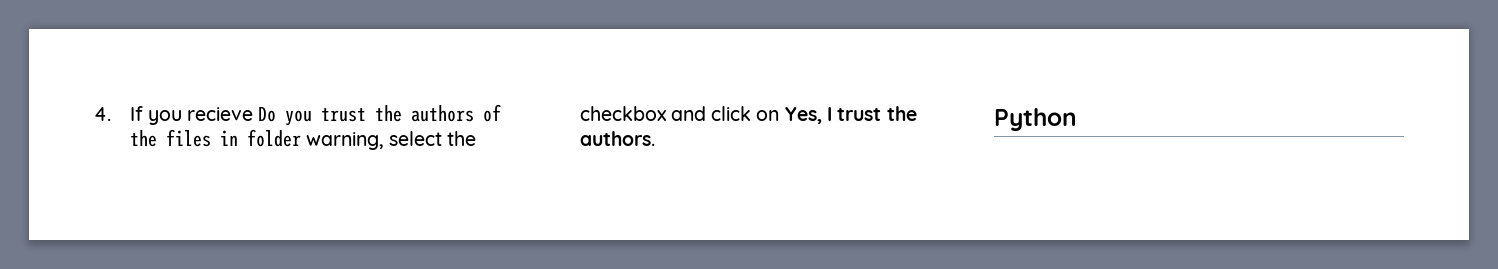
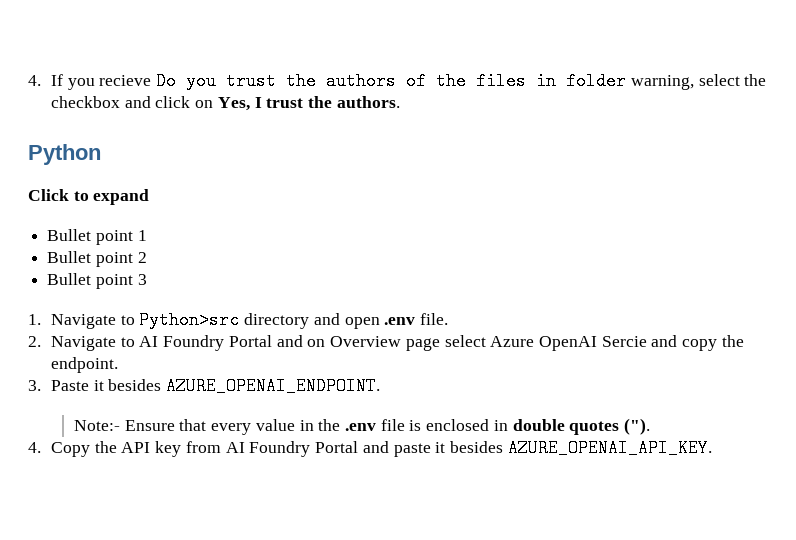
+ Click to expand
+ Bullet point 1
+ Bullet point 2
+ Bullet point 3
+ 1. Navigate to Python>src directory and open .env file.
+ 2. Navigate to AI Foundry Portal and on Overview page select Azure OpenAI Sercie and copy the endpoint.
+ 3. Paste it besides AZURE_OPENAI_ENDPOINT.
+ Note:- Ensure that every value in the .env file is enclosed in double quotes (").
+ 4. Copy the API key from AI Foundry Portal and paste it besides AZURE_OPENAI_API_KEY.

